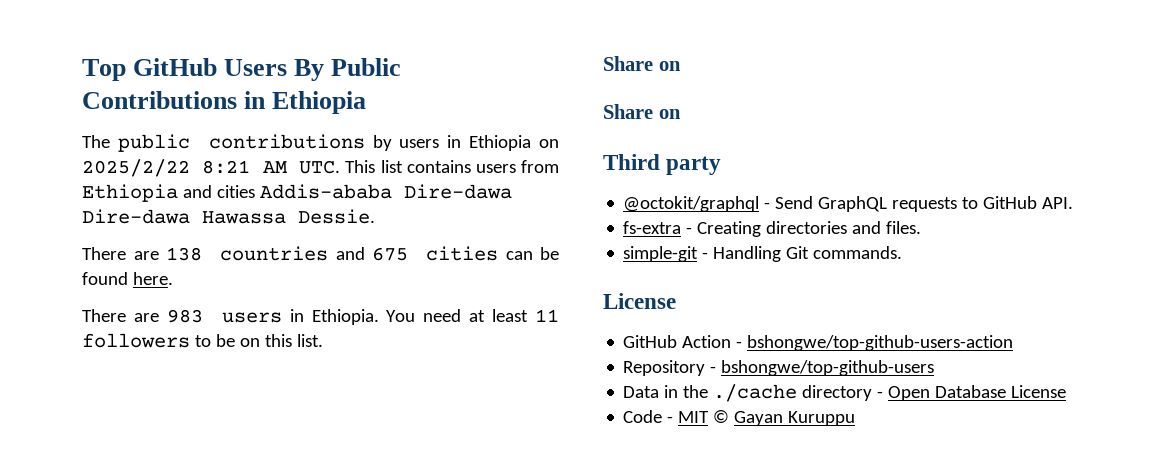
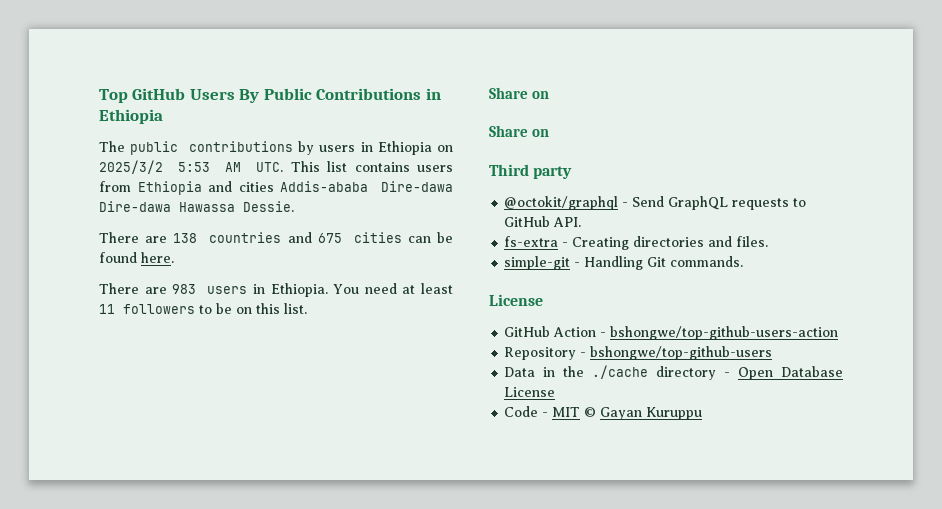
- The public contributions by users in Ethiopia on 2025/2/22 8:21 AM UTC. This list contains users from Ethiopia and cities Addis-ababa Dire-dawa Dire-dawa Hawassa Dessie.
+ The public contributions by users in Ethiopia on 2025/3/2 5:53 AM UTC. This list contains users from Ethiopia and cities Addis-ababa Dire-dawa Dire-dawa Hawassa Dessie.

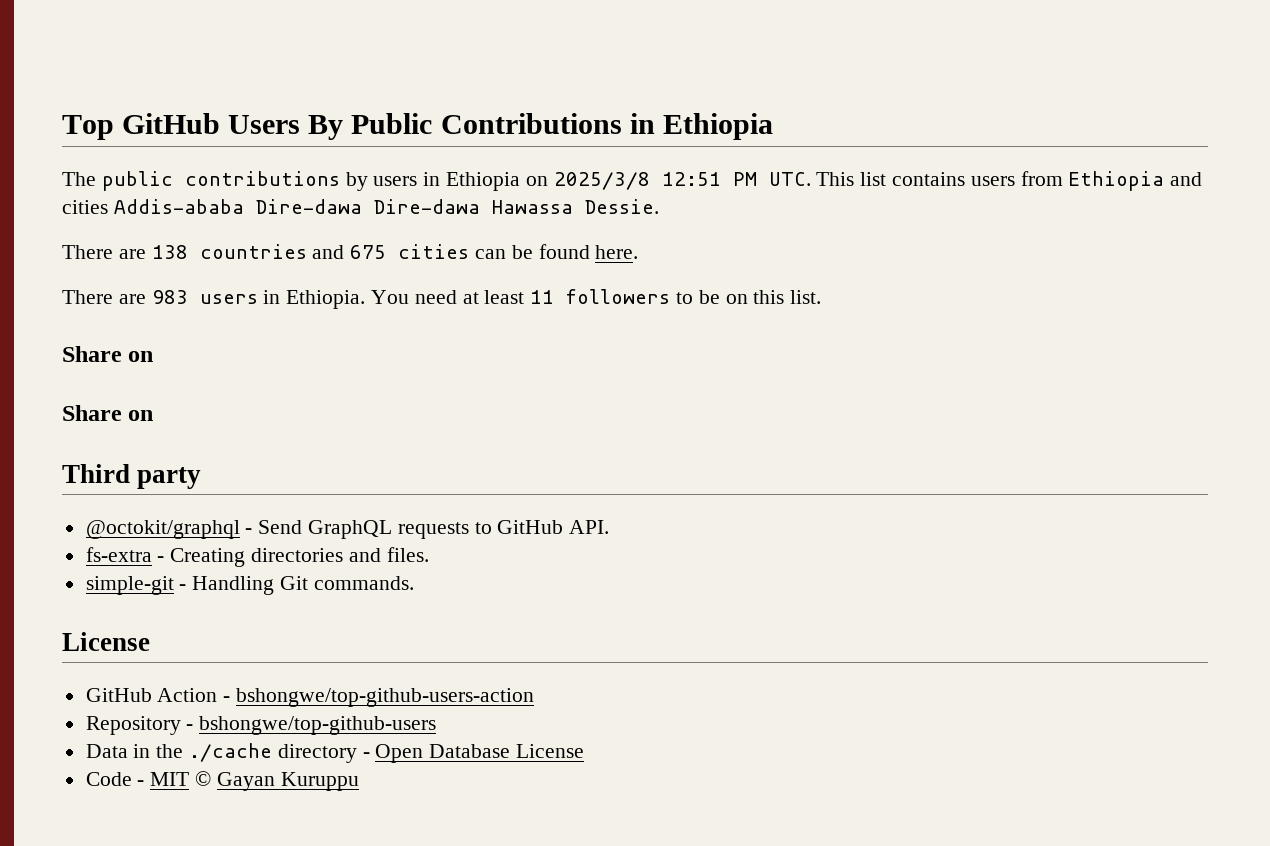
- The public contributions by users in Ethiopia on 2025/3/2 5:53 AM UTC. This list contains users from Ethiopia and cities Addis-ababa Dire-dawa Dire-dawa Hawassa Dessie.
+ The public contributions by users in Ethiopia on 2025/3/8 12:51 PM UTC. This list contains users from Ethiopia and cities Addis-ababa Dire-dawa Dire-dawa Hawassa Dessie.

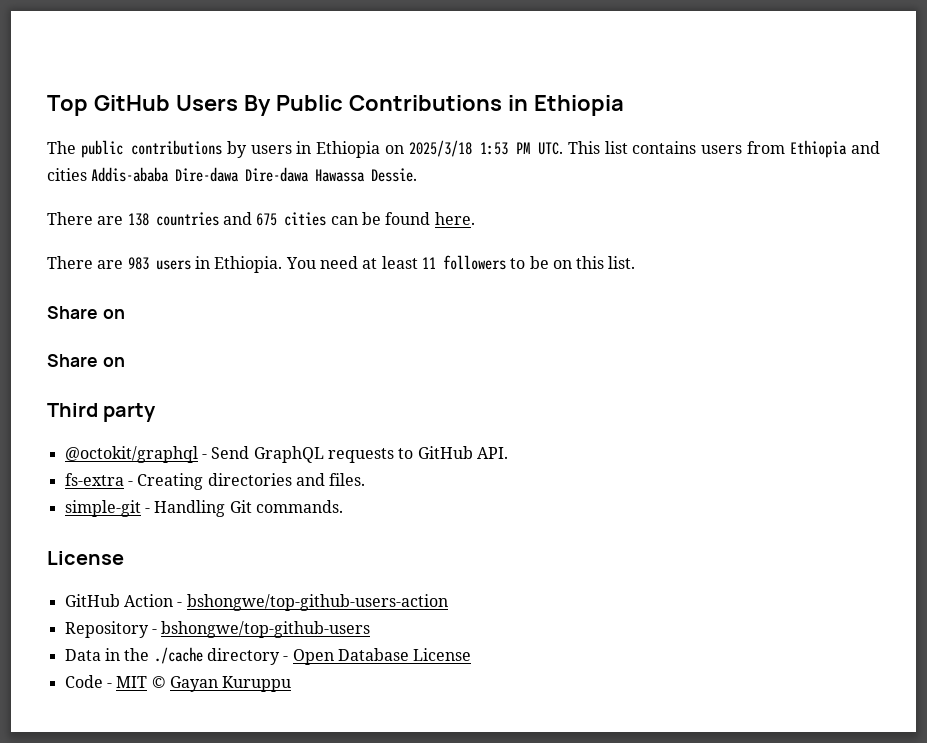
- The public contributions by users in Ethiopia on 2025/3/8 12:51 PM UTC. This list contains users from Ethiopia and cities Addis-ababa Dire-dawa Dire-dawa Hawassa Dessie.
+ The public contributions by users in Ethiopia on 2025/3/18 1:53 PM UTC. This list contains users from Ethiopia and cities Addis-ababa Dire-dawa Dire-dawa Hawassa Dessie.

